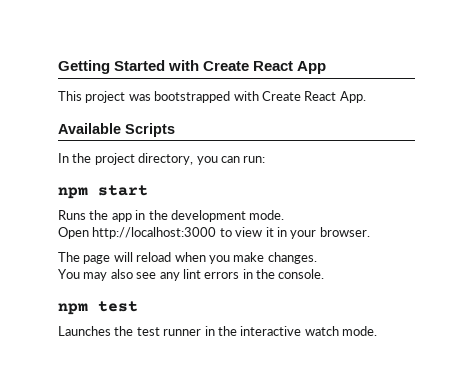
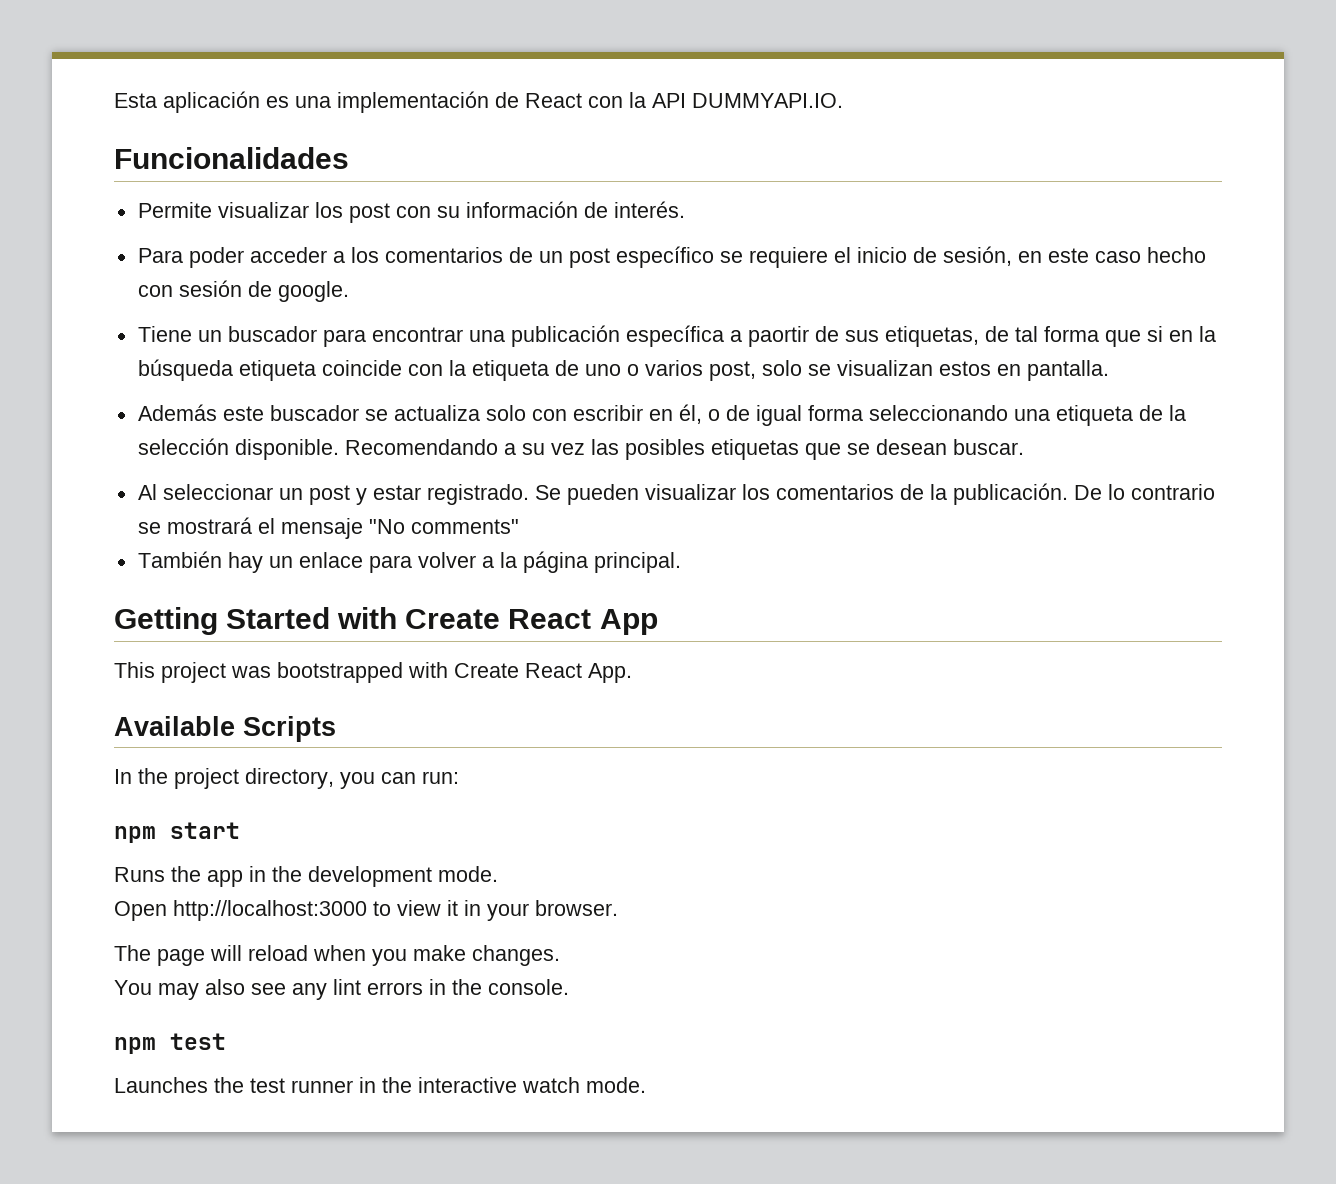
+ Esta aplicación es una implementación de React con la API DUMMYAPI.IO.
+ Funcionalidades
+ Permite visualizar los post con su información de interés.
+ Para poder acceder a los comentarios de un post específico se requiere el inicio de sesión, en este caso hecho con sesión de google.
+ Tiene un buscador para encontrar una publicación específica a paortir de sus etiquetas, de tal forma que si en la búsqueda etiqueta coincide con la etiqueta de uno o varios post, solo se visualizan estos en pantalla.
+ Además este buscador se actualiza solo con escribir en él, o de igual forma seleccionando una etiqueta de la selección disponible. Recomendando a su vez las posibles etiquetas que se desean buscar.
+ Al seleccionar un post y estar registrado. Se pueden visualizar los comentarios de la publicación. De lo contrario se mostrará el mensaje "No comments"
+ También hay un enlace para volver a la página principal.

